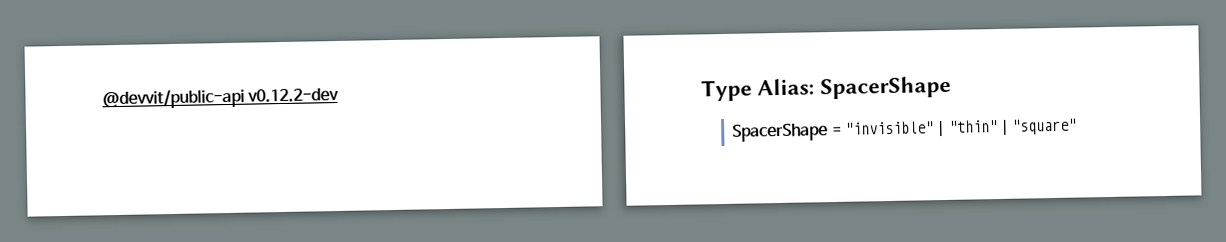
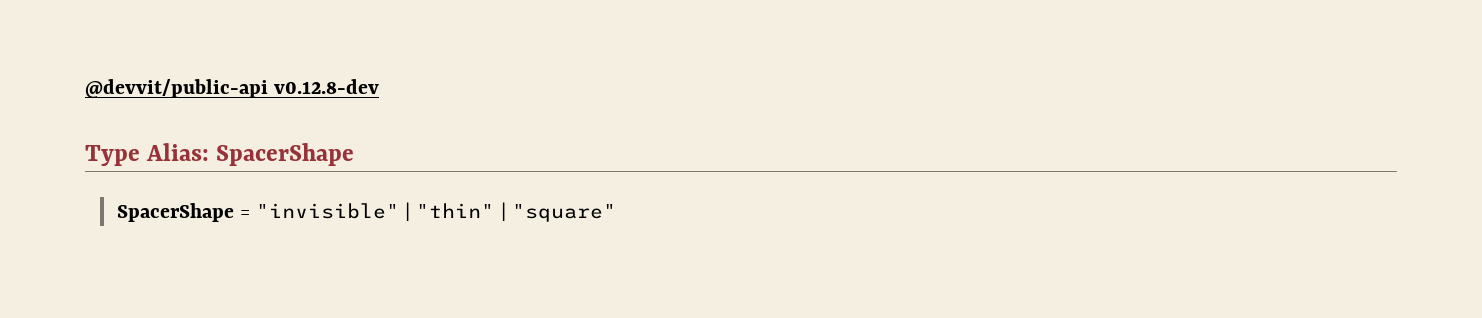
- @devvit/public-api v0.12.2-dev
+ @devvit/public-api v0.12.8-dev

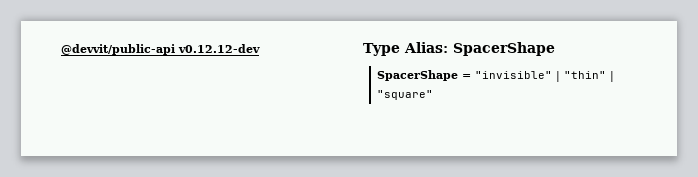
- @devvit/public-api v0.12.8-dev
+ @devvit/public-api v0.12.12-dev

